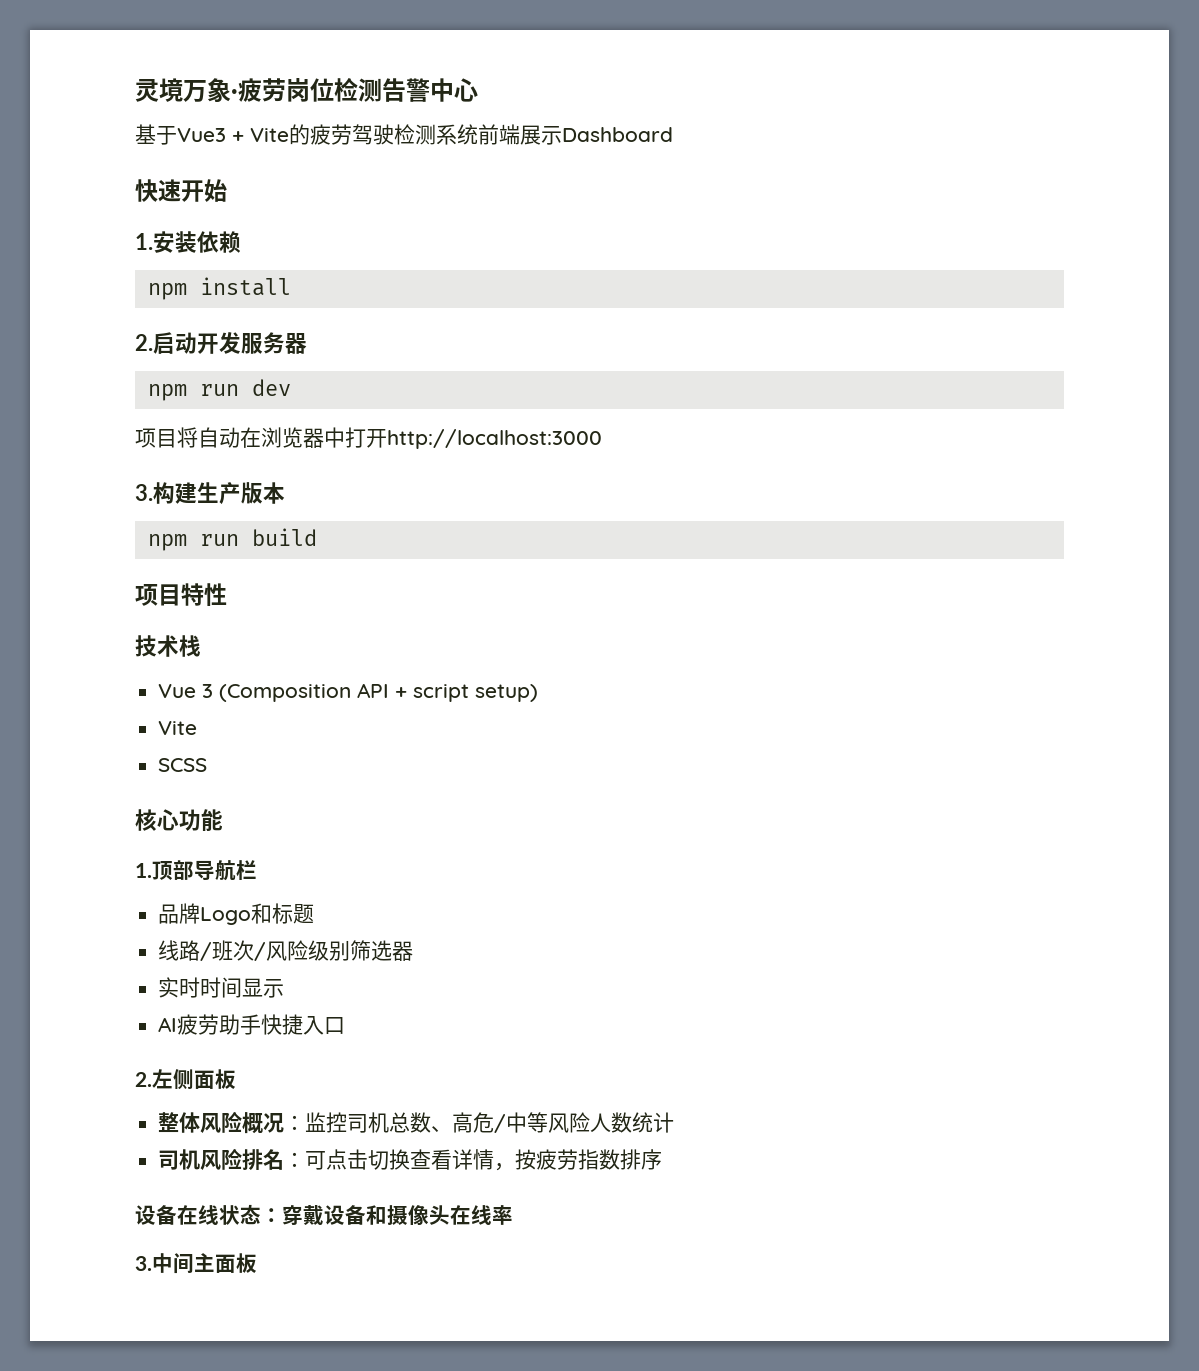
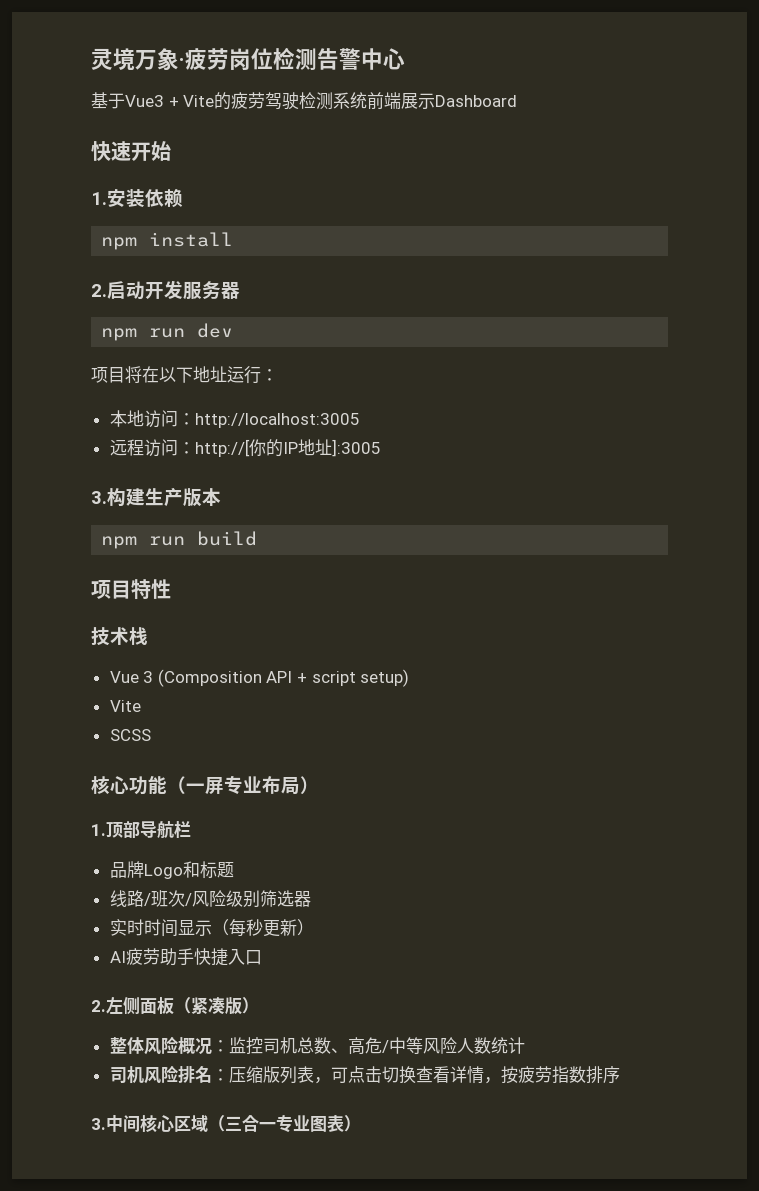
- 项目将自动在浏览器中打开http://localhost:3000
+ 项目将在以下地址运行：
+ 本地访问：http://localhost:3005
+ 远程访问：http://[你的IP地址]:3005
- 核心功能
+ 核心功能（一屏专业布局）
- 实时时间显示
+ 实时时间显示（每秒更新）
- 2.左侧面板
+ 2.左侧面板（紧凑版）
- 司机风险排名：可点击切换查看详情，按疲劳指数排序
+ 司机风险排名：压缩版列表，可点击切换查看详情，按疲劳指数排序
- 设备在线状态：穿戴设备和摄像头在线率
- 3.中间主面板
+ 3.中间核心区域（三合一专业图表）

